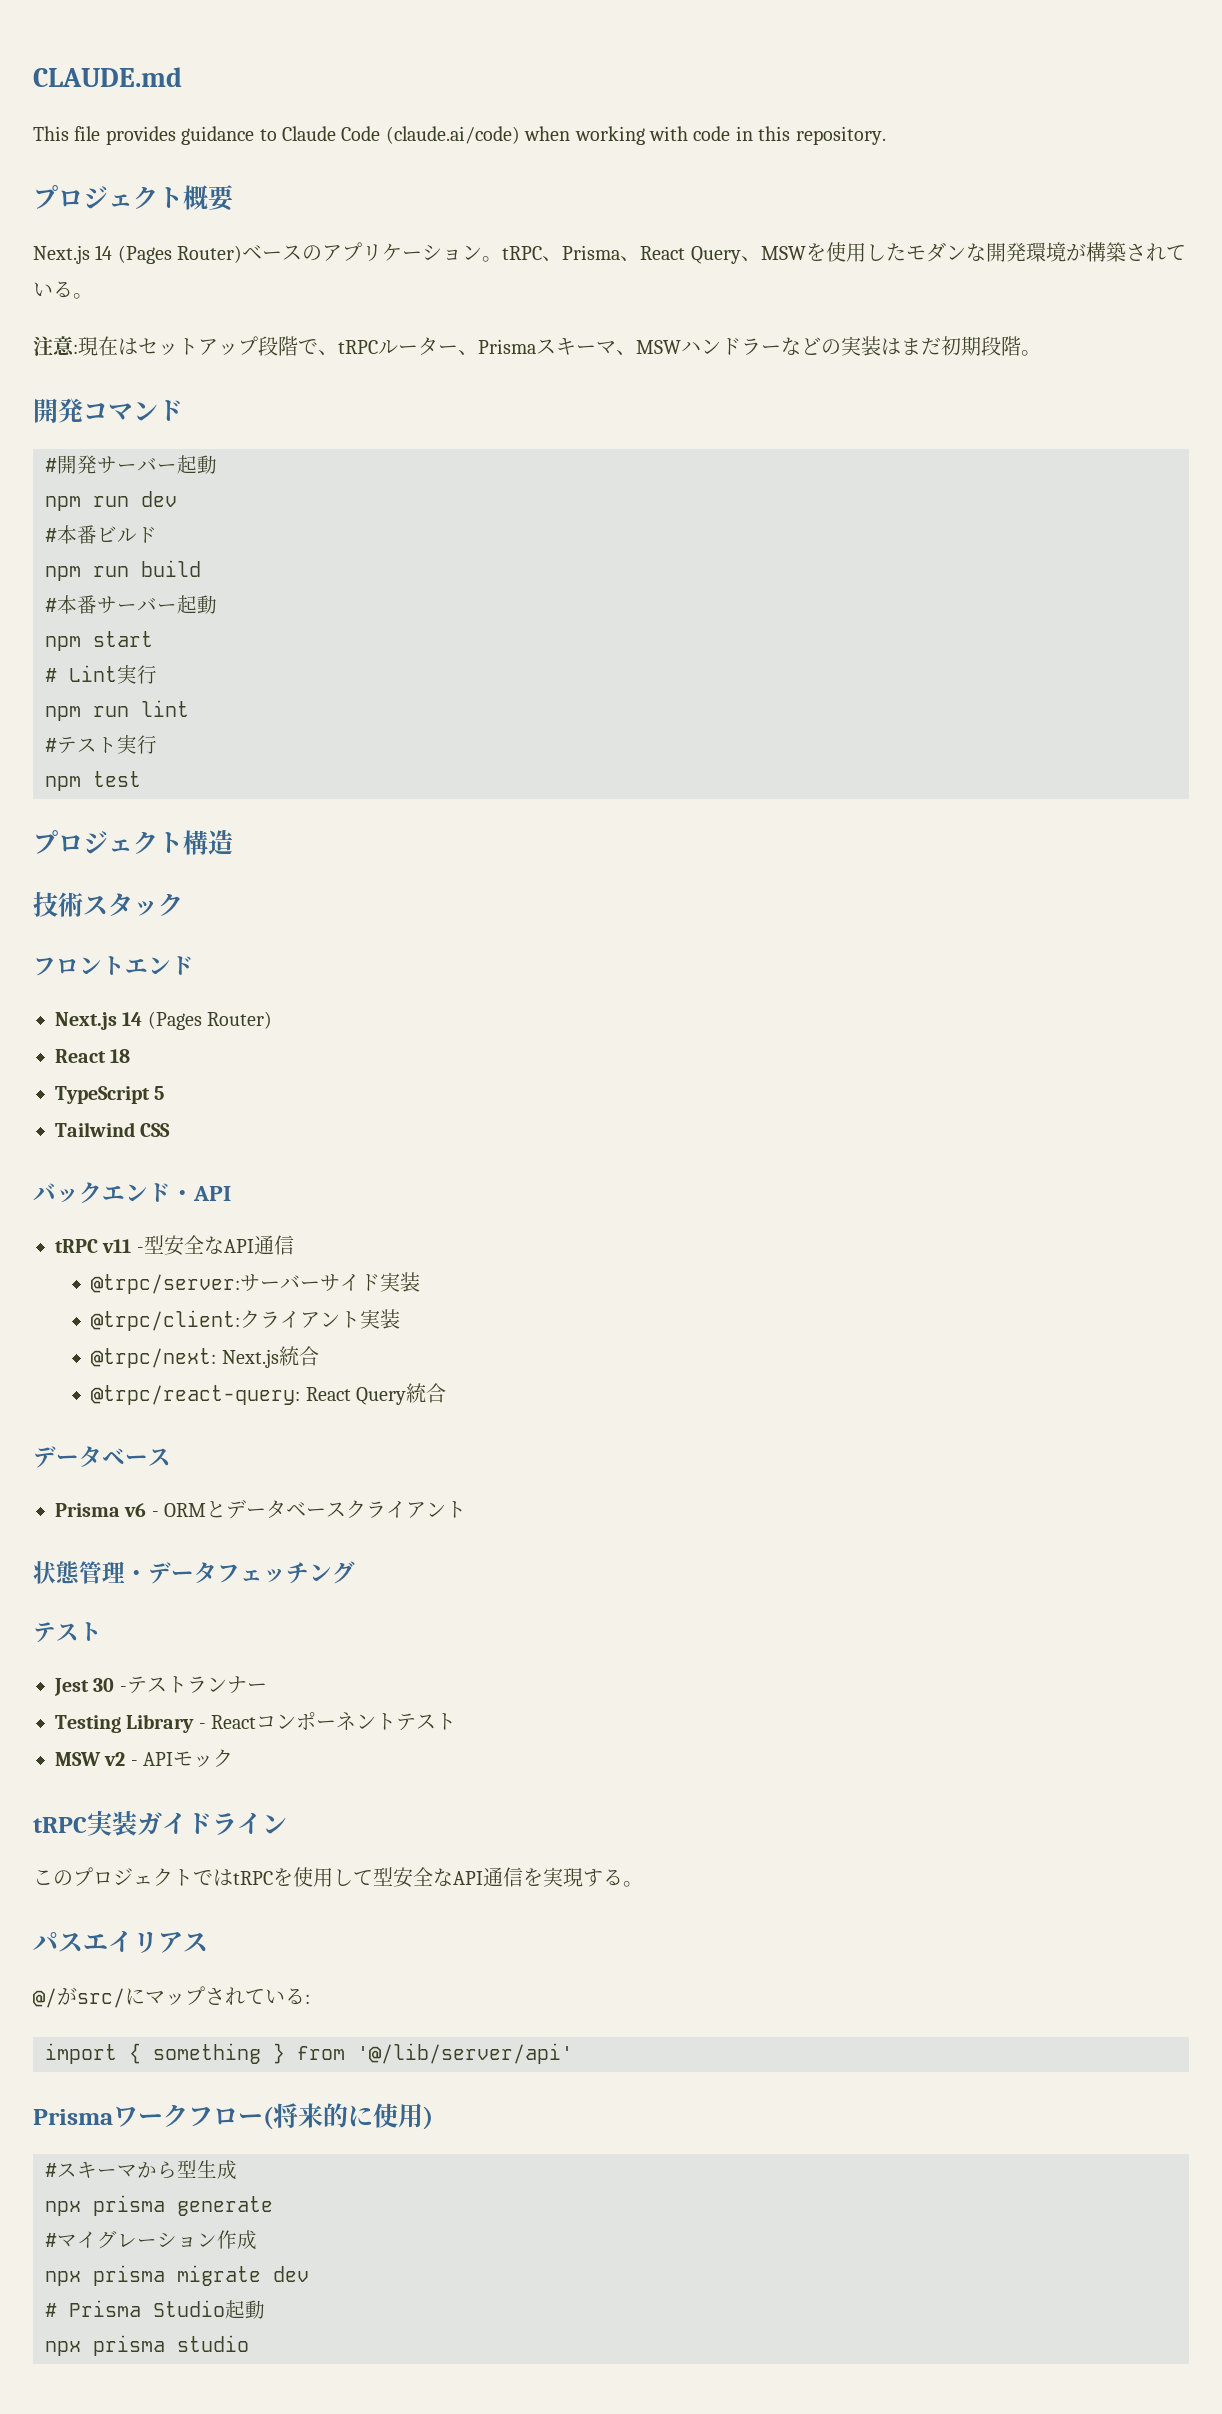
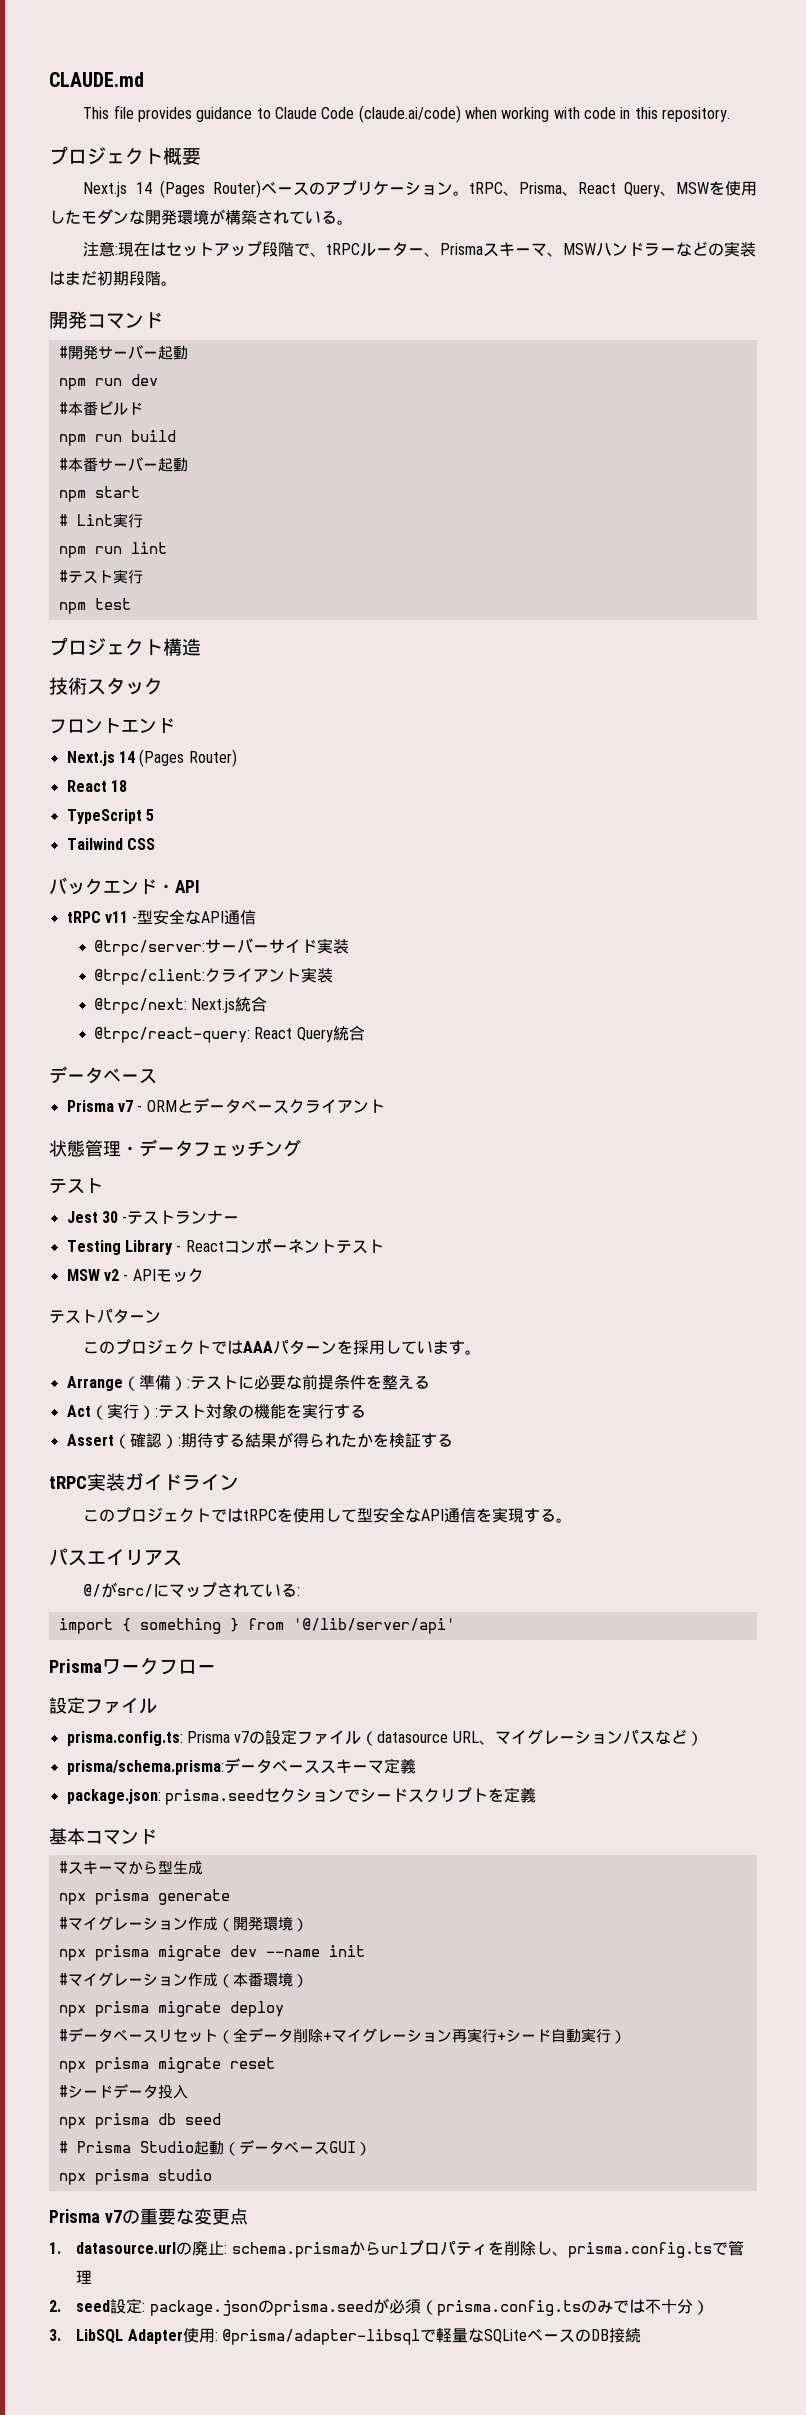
- Prisma v6 - ORMとデータベースクライアント
+ Prisma v7 - ORMとデータベースクライアント
+ テストパターン
+ このプロジェクトではAAAパターンを採用しています。
+ Arrange（準備）:テストに必要な前提条件を整える
+ Act（実行）:テスト対象の機能を実行する
+ Assert（確認）:期待する結果が得られたかを検証する
- Prismaワークフロー(将来的に使用)
+ Prismaワークフロー
+ 設定ファイル
+ prisma.config.ts: Prisma v7の設定ファイル（datasource URL、マイグレーションパスなど）
+ prisma/schema.prisma:データベーススキーマ定義
+ package.json: prisma.seedセクションでシードスクリプトを定義
+ 基本コマンド
- #マイグレーション作成
+ #マイグレーション作成（開発環境）
- npx prisma migrate dev
- # Prisma Studio起動
+ npx prisma migrate dev --name init
+ #マイグレーション作成（本番環境）
+ npx prisma migrate deploy
+ #データベースリセット（全データ削除+マイグレーション再実行+シード自動実行）
+ npx prisma migrate reset
+ #シードデータ投入
+ npx prisma db seed
+ # Prisma Studio起動（データベースGUI）
  npx prisma studio
+ Prisma v7の重要な変更点
+ 1. datasource.urlの廃止: schema.prismaからurlプロパティを削除し、prisma.config.tsで管理
+ 2. seed設定: package.jsonのprisma.seedが必須（prisma.config.tsのみでは不十分）
+ 3. LibSQL Adapter使用: @prisma/adapter-libsqlで軽量なSQLiteベースのDB接続

